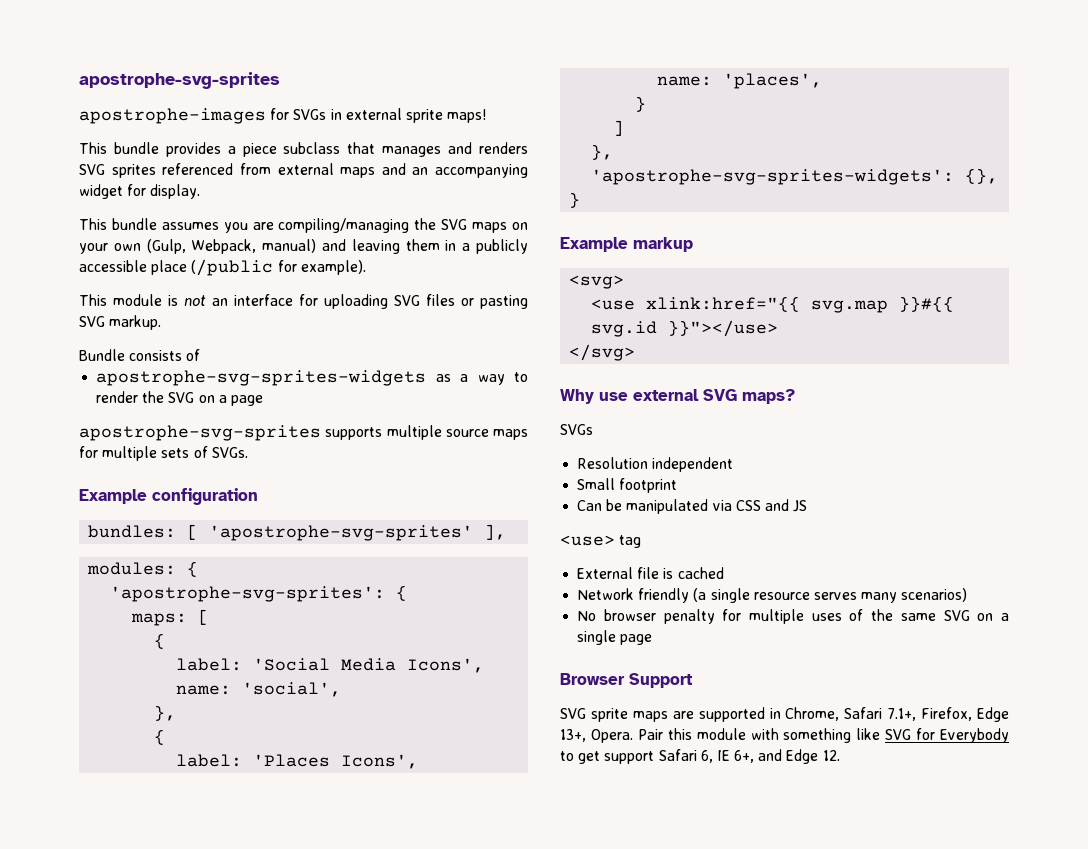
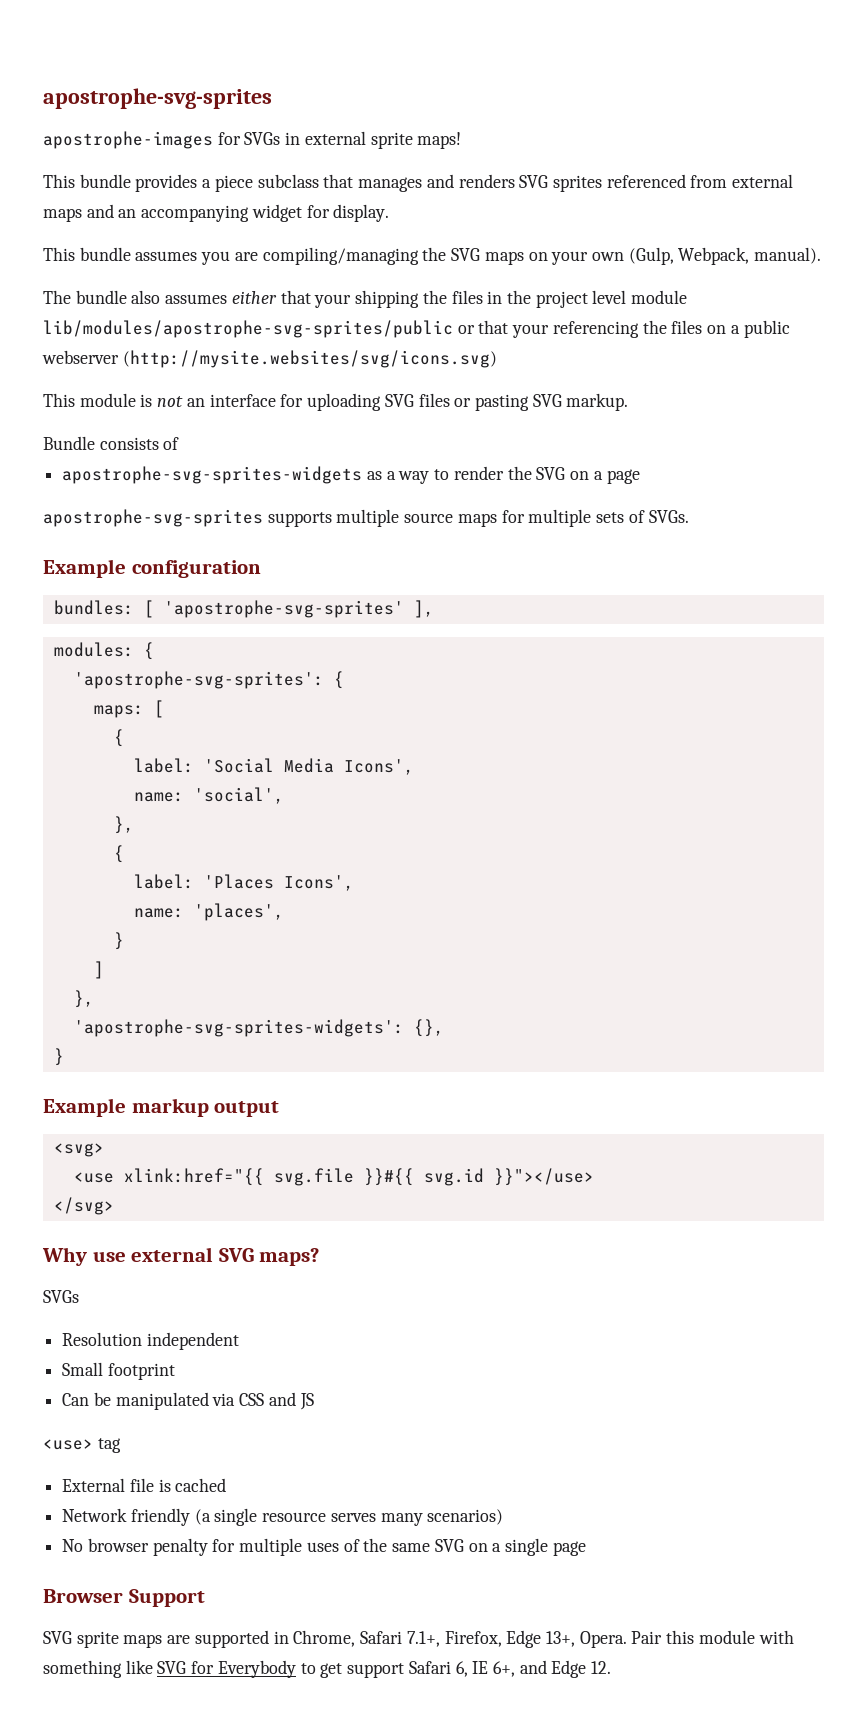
- This bundle assumes you are compiling/managing the SVG maps on your own (Gulp, Webpack, manual) and leaving them in a publicly accessible place (/public for example).
+ This bundle assumes you are compiling/managing the SVG maps on your own (Gulp, Webpack, manual).
+ The bundle also assumes either that your shipping the files in the project level module lib/modules/apostrophe-svg-sprites/public or that your referencing the files on a public webserver (http://mysite.websites/svg/icons.svg)
- Example markup
+ Example markup output
- <use xlink:href="{{ svg.map }}#{{ svg.id }}"></use>
+ <use xlink:href="{{ svg.file }}#{{ svg.id }}"></use>

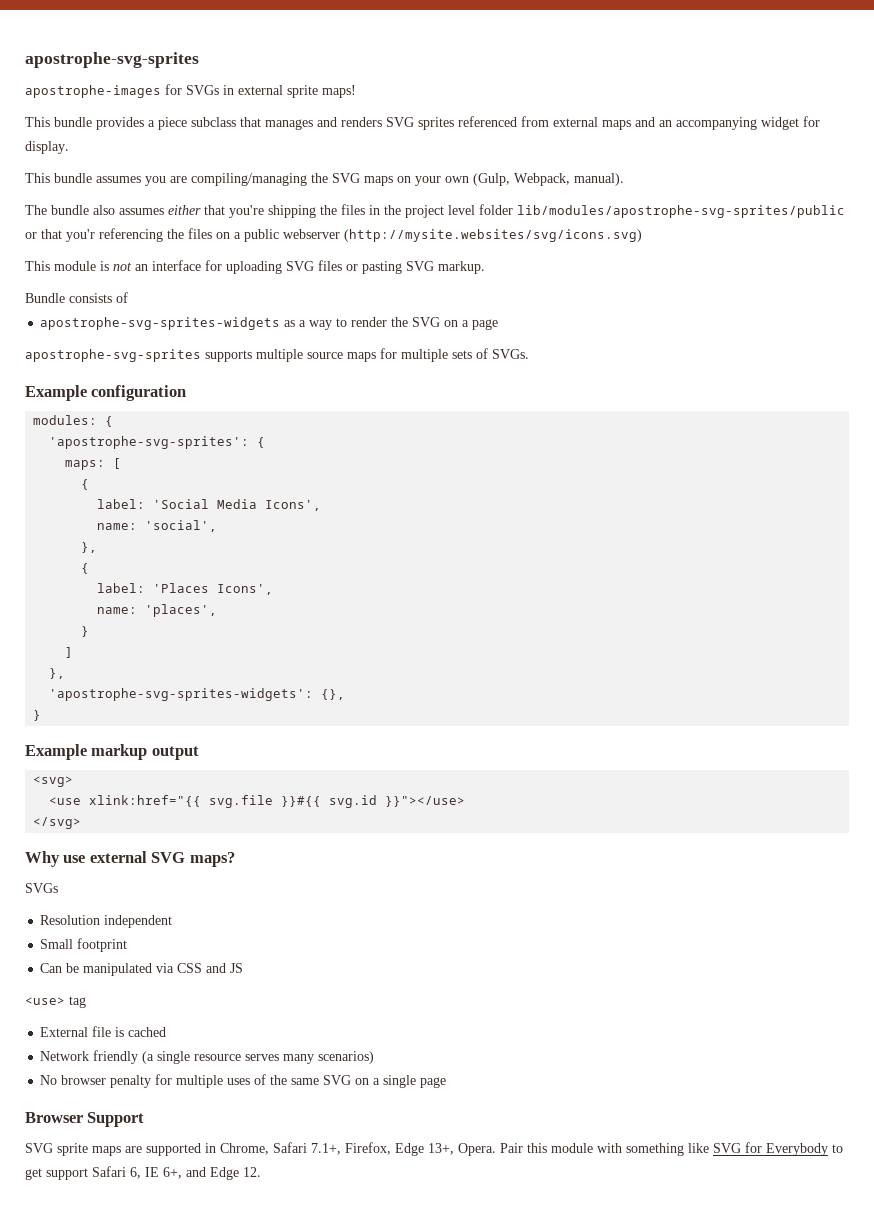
- The bundle also assumes either that your shipping the files in the project level module lib/modules/apostrophe-svg-sprites/public or that your referencing the files on a public webserver (http://mysite.websites/svg/icons.svg)
+ The bundle also assumes either that you're shipping the files in the project level folder lib/modules/apostrophe-svg-sprites/public or that you'r referencing the files on a public webserver (http://mysite.websites/svg/icons.svg)
- bundles: [ 'apostrophe-svg-sprites' ],

